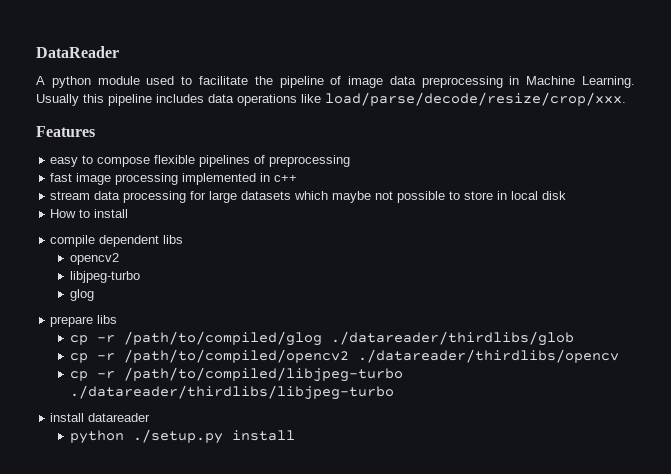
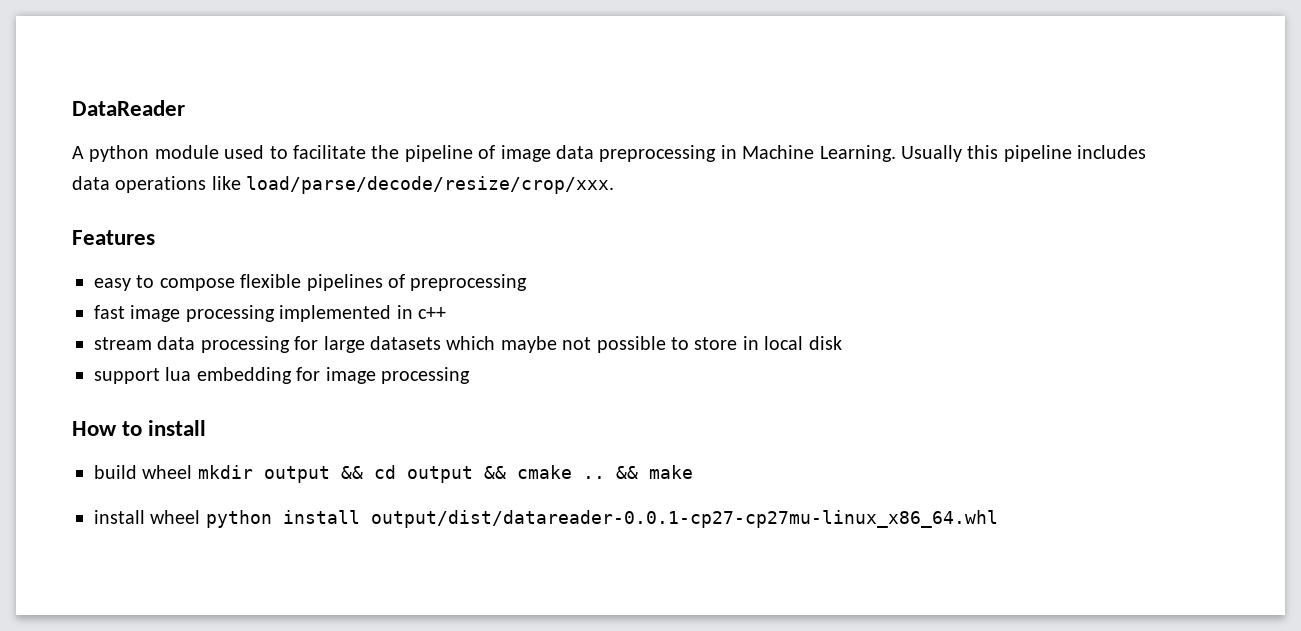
+ support lua embedding for image processing
  How to install
- compile dependent libs
- opencv2
- libjpeg-turbo
- glog
- prepare libs
- cp -r /path/to/compiled/glog ./datareader/thirdlibs/glob
- cp -r /path/to/compiled/opencv2 ./datareader/thirdlibs/opencv
- cp -r /path/to/compiled/libjpeg-turbo ./datareader/thirdlibs/libjpeg-turbo
- install datareader
- python ./setup.py install
+ build wheel mkdir output && cd output && cmake .. && make
+ install wheel python install output/dist/datareader-0.0.1-cp27-cp27mu-linux_x86_64.whl

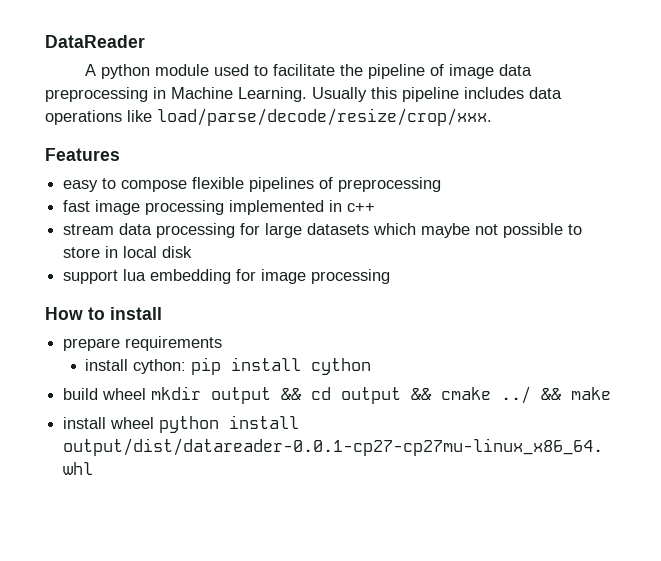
+ prepare requirements
+ install cython: pip install cython
- build wheel mkdir output && cd output && cmake .. && make
+ build wheel mkdir output && cd output && cmake ../ && make

